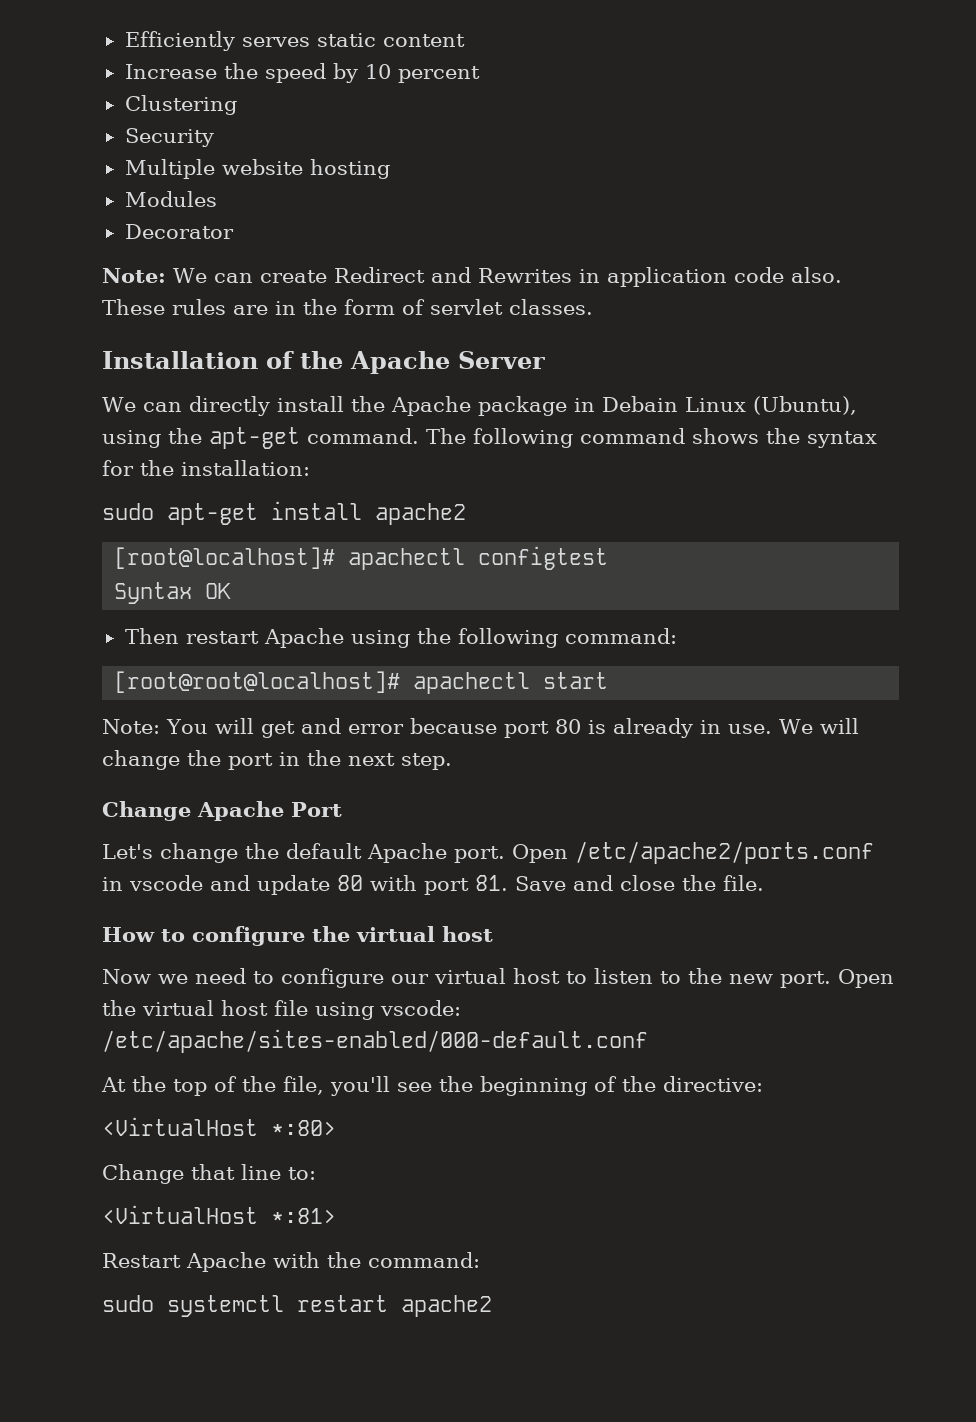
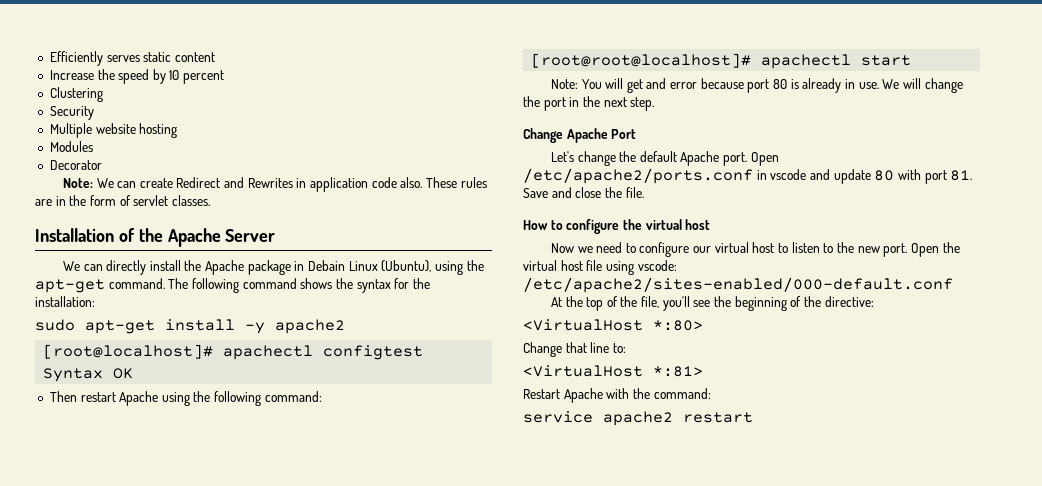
- sudo apt-get install apache2
+ sudo apt-get install -y apache2
- Open the virtual host file using vscode: /etc/apache/sites-enabled/000-default.conf
+ Open the virtual host file using vscode: /etc/apache2/sites-enabled/000-default.conf
- sudo systemctl restart apache2
+ service apache2 restart

